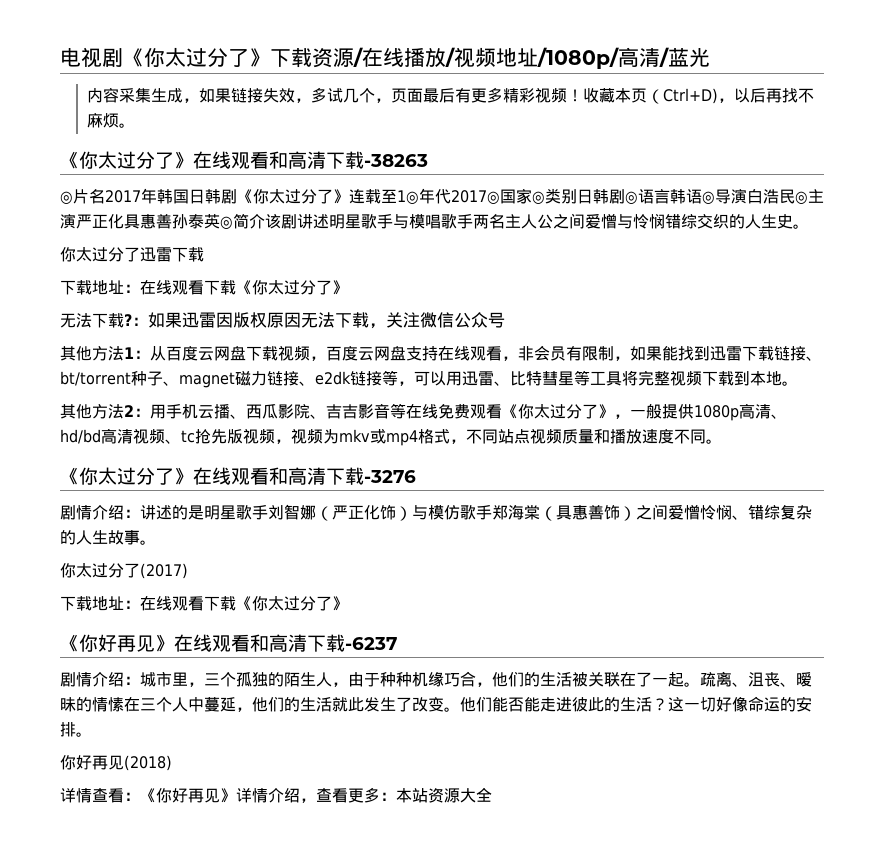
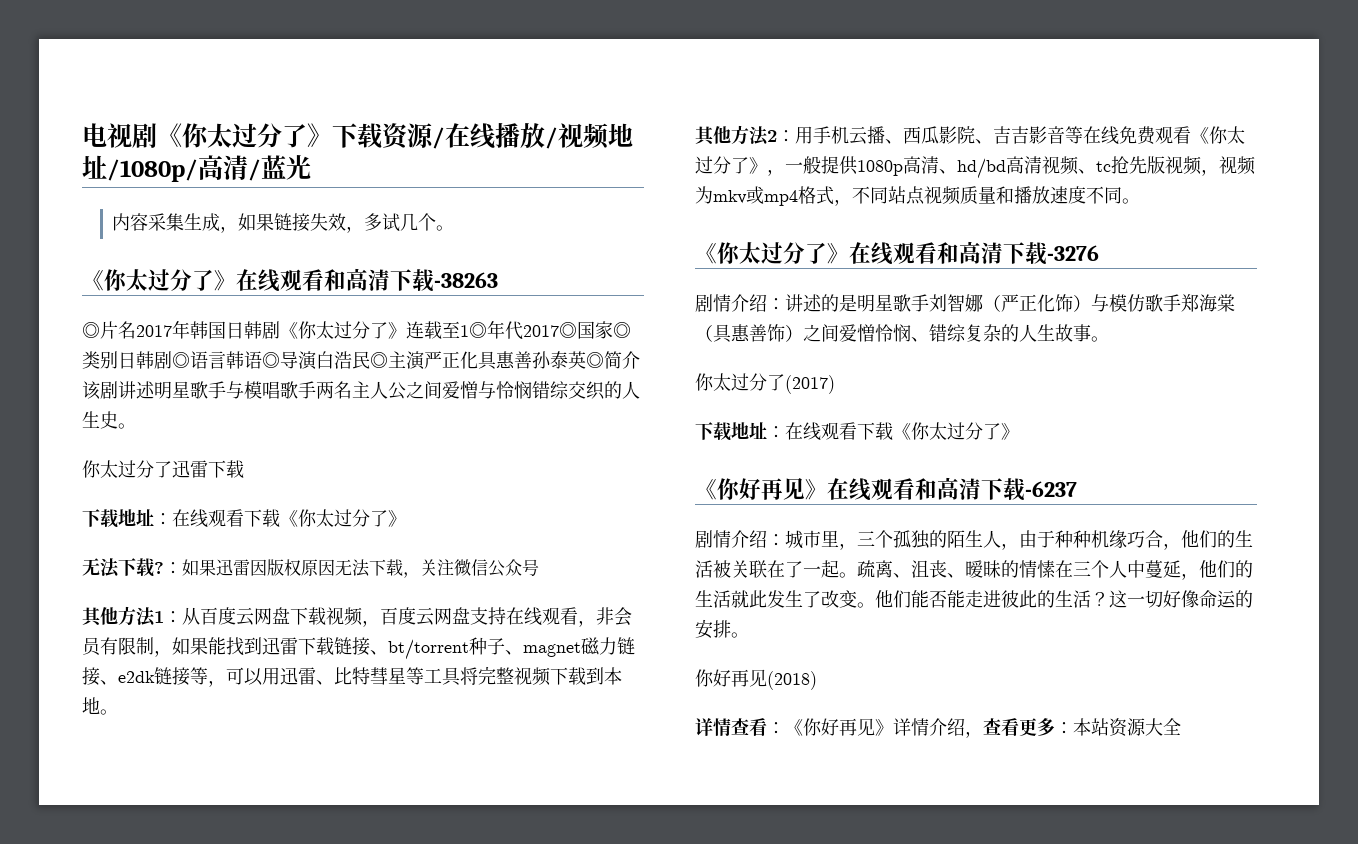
- 内容采集生成，如果链接失效，多试几个，页面最后有更多精彩视频！收藏本页（Ctrl+D)，以后再找不麻烦。
+ 内容采集生成，如果链接失效，多试几个。

